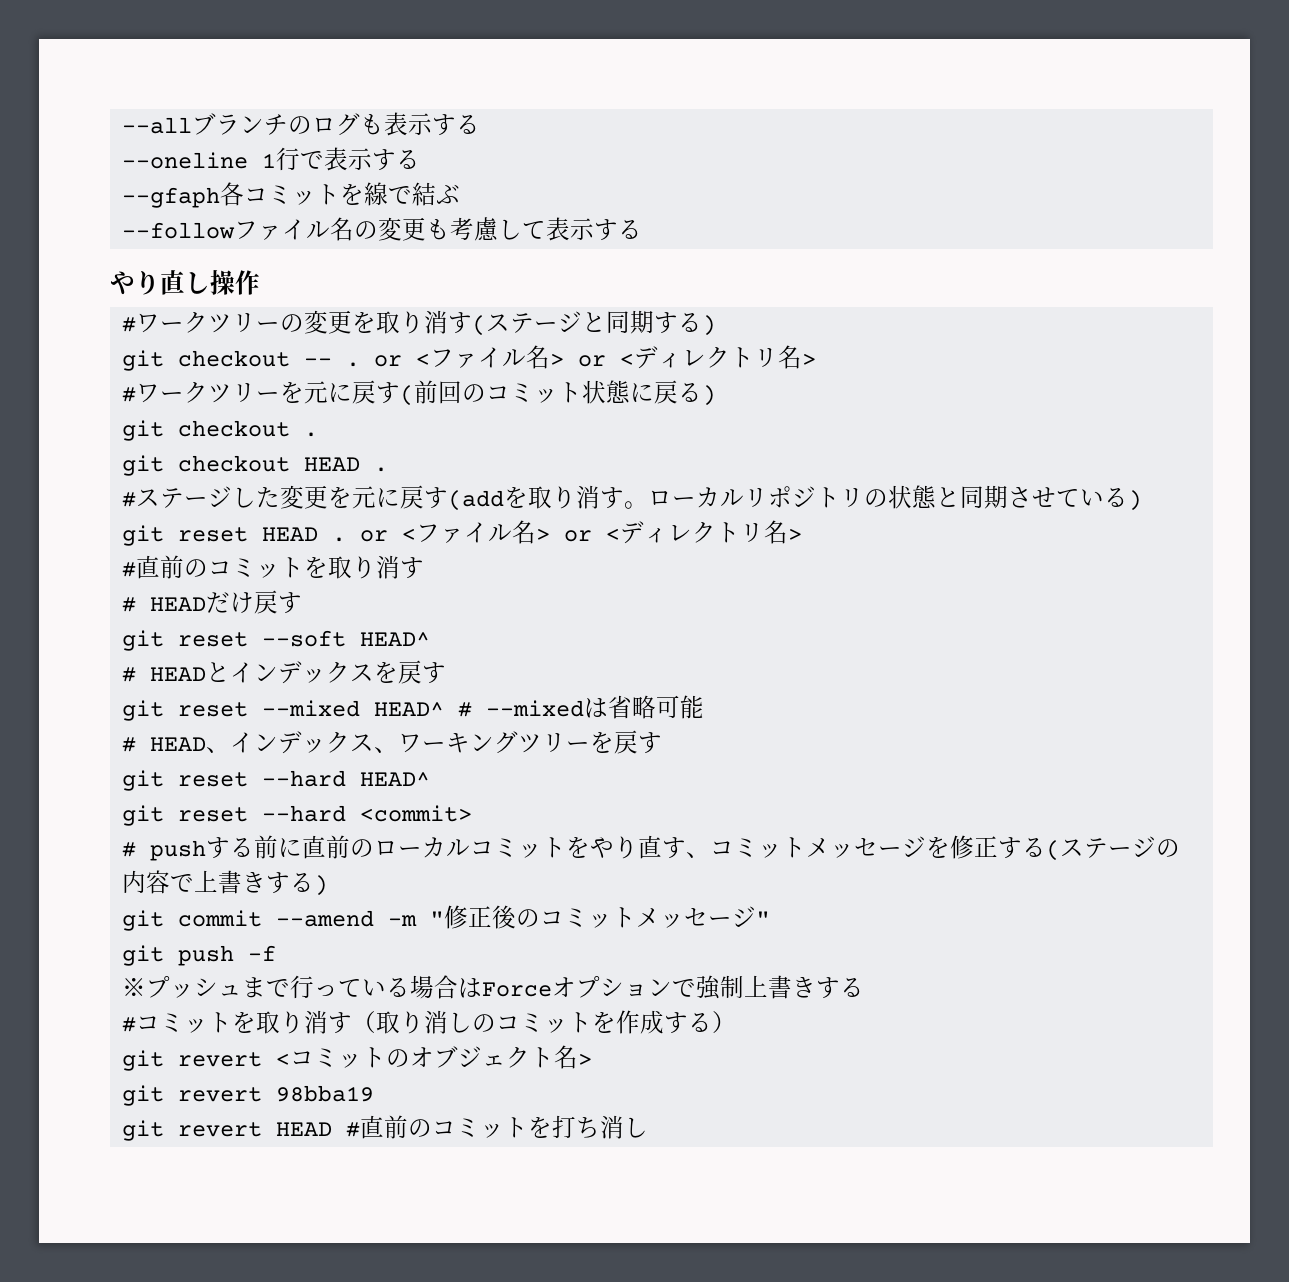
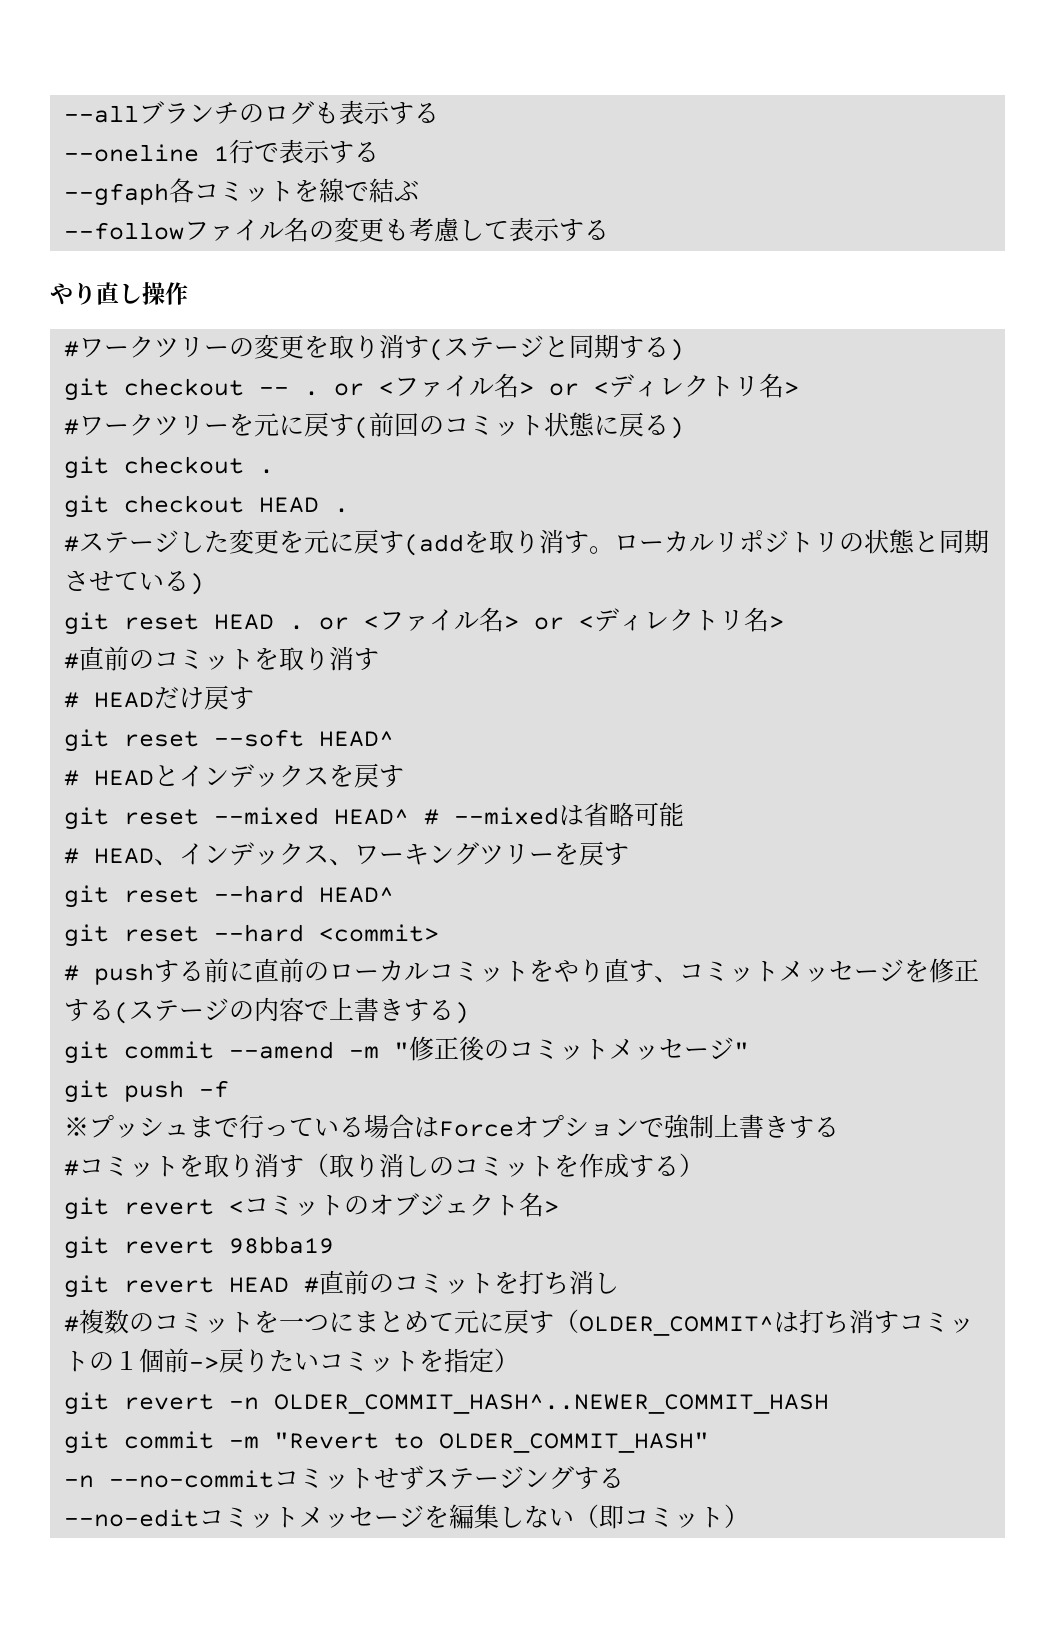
+ #複数のコミットを一つにまとめて元に戻す（OLDER_COMMIT^は打ち消すコミットの１個前->戻りたいコミットを指定）
+ git revert -n OLDER_COMMIT_HASH^..NEWER_COMMIT_HASH
+ git commit -m "Revert to OLDER_COMMIT_HASH"
+ -n --no-commitコミットせずステージングする
+ --no-editコミットメッセージを編集しない（即コミット）

